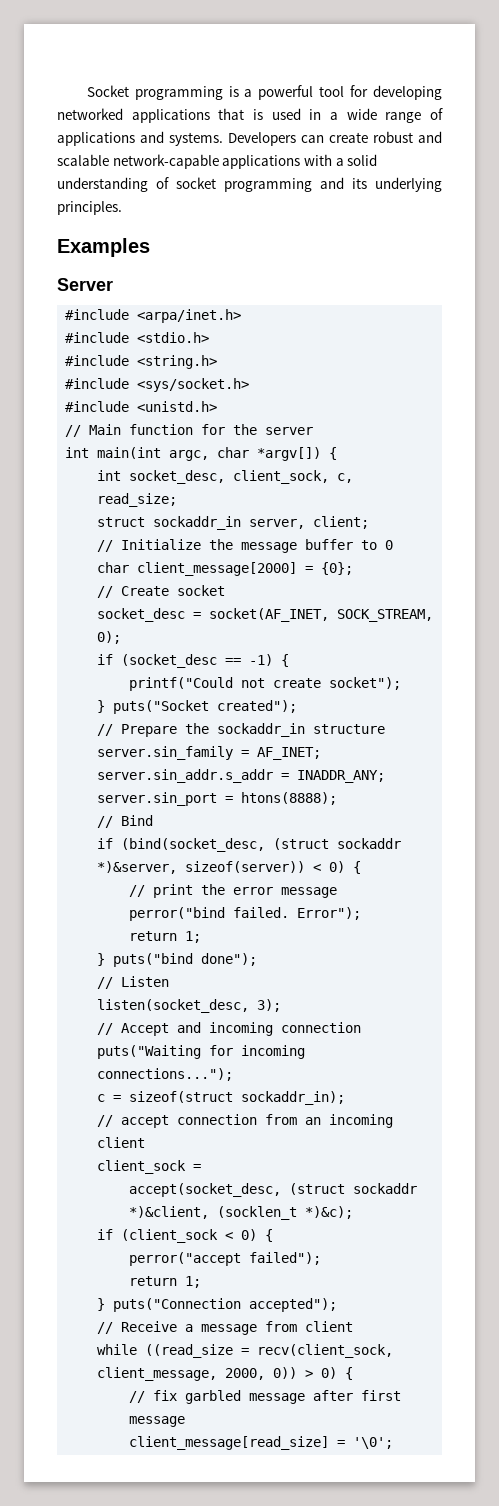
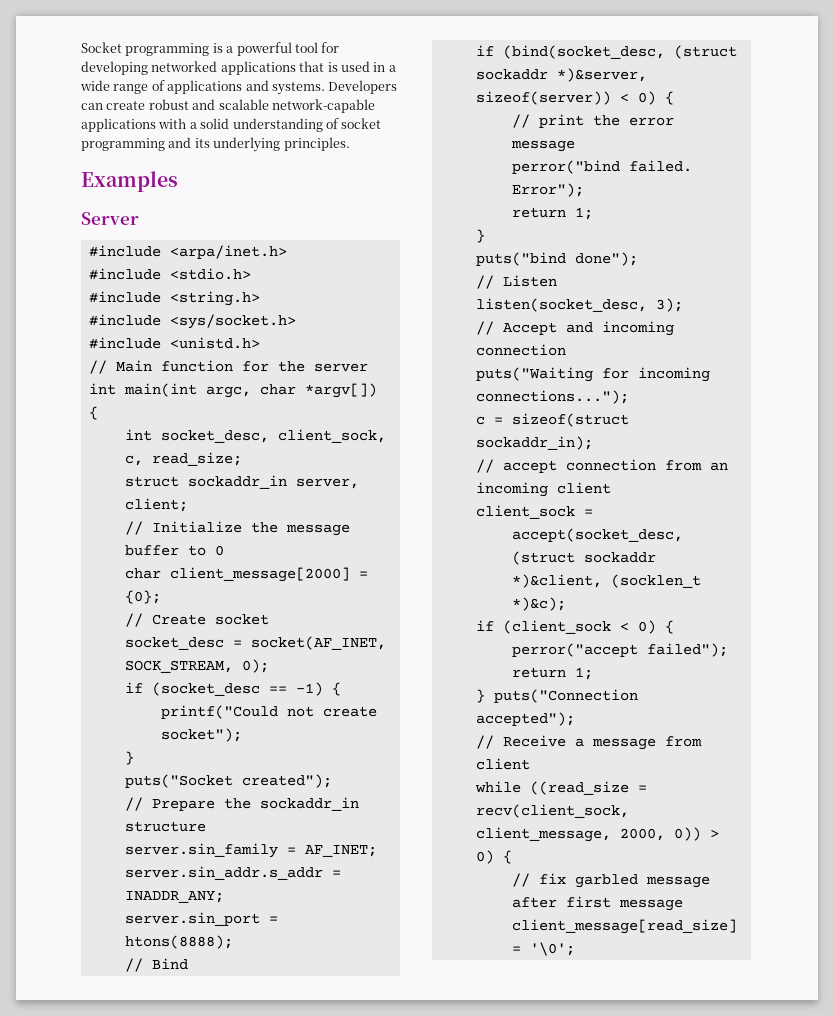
  printf("Could not create socket");
- } puts("Socket created");
+ }
+ puts("Socket created");
  Error");
  return 1;
- } puts("bind done");
+ }
+ puts("bind done");

